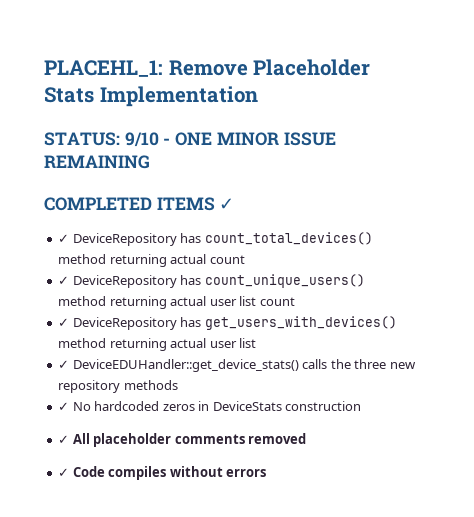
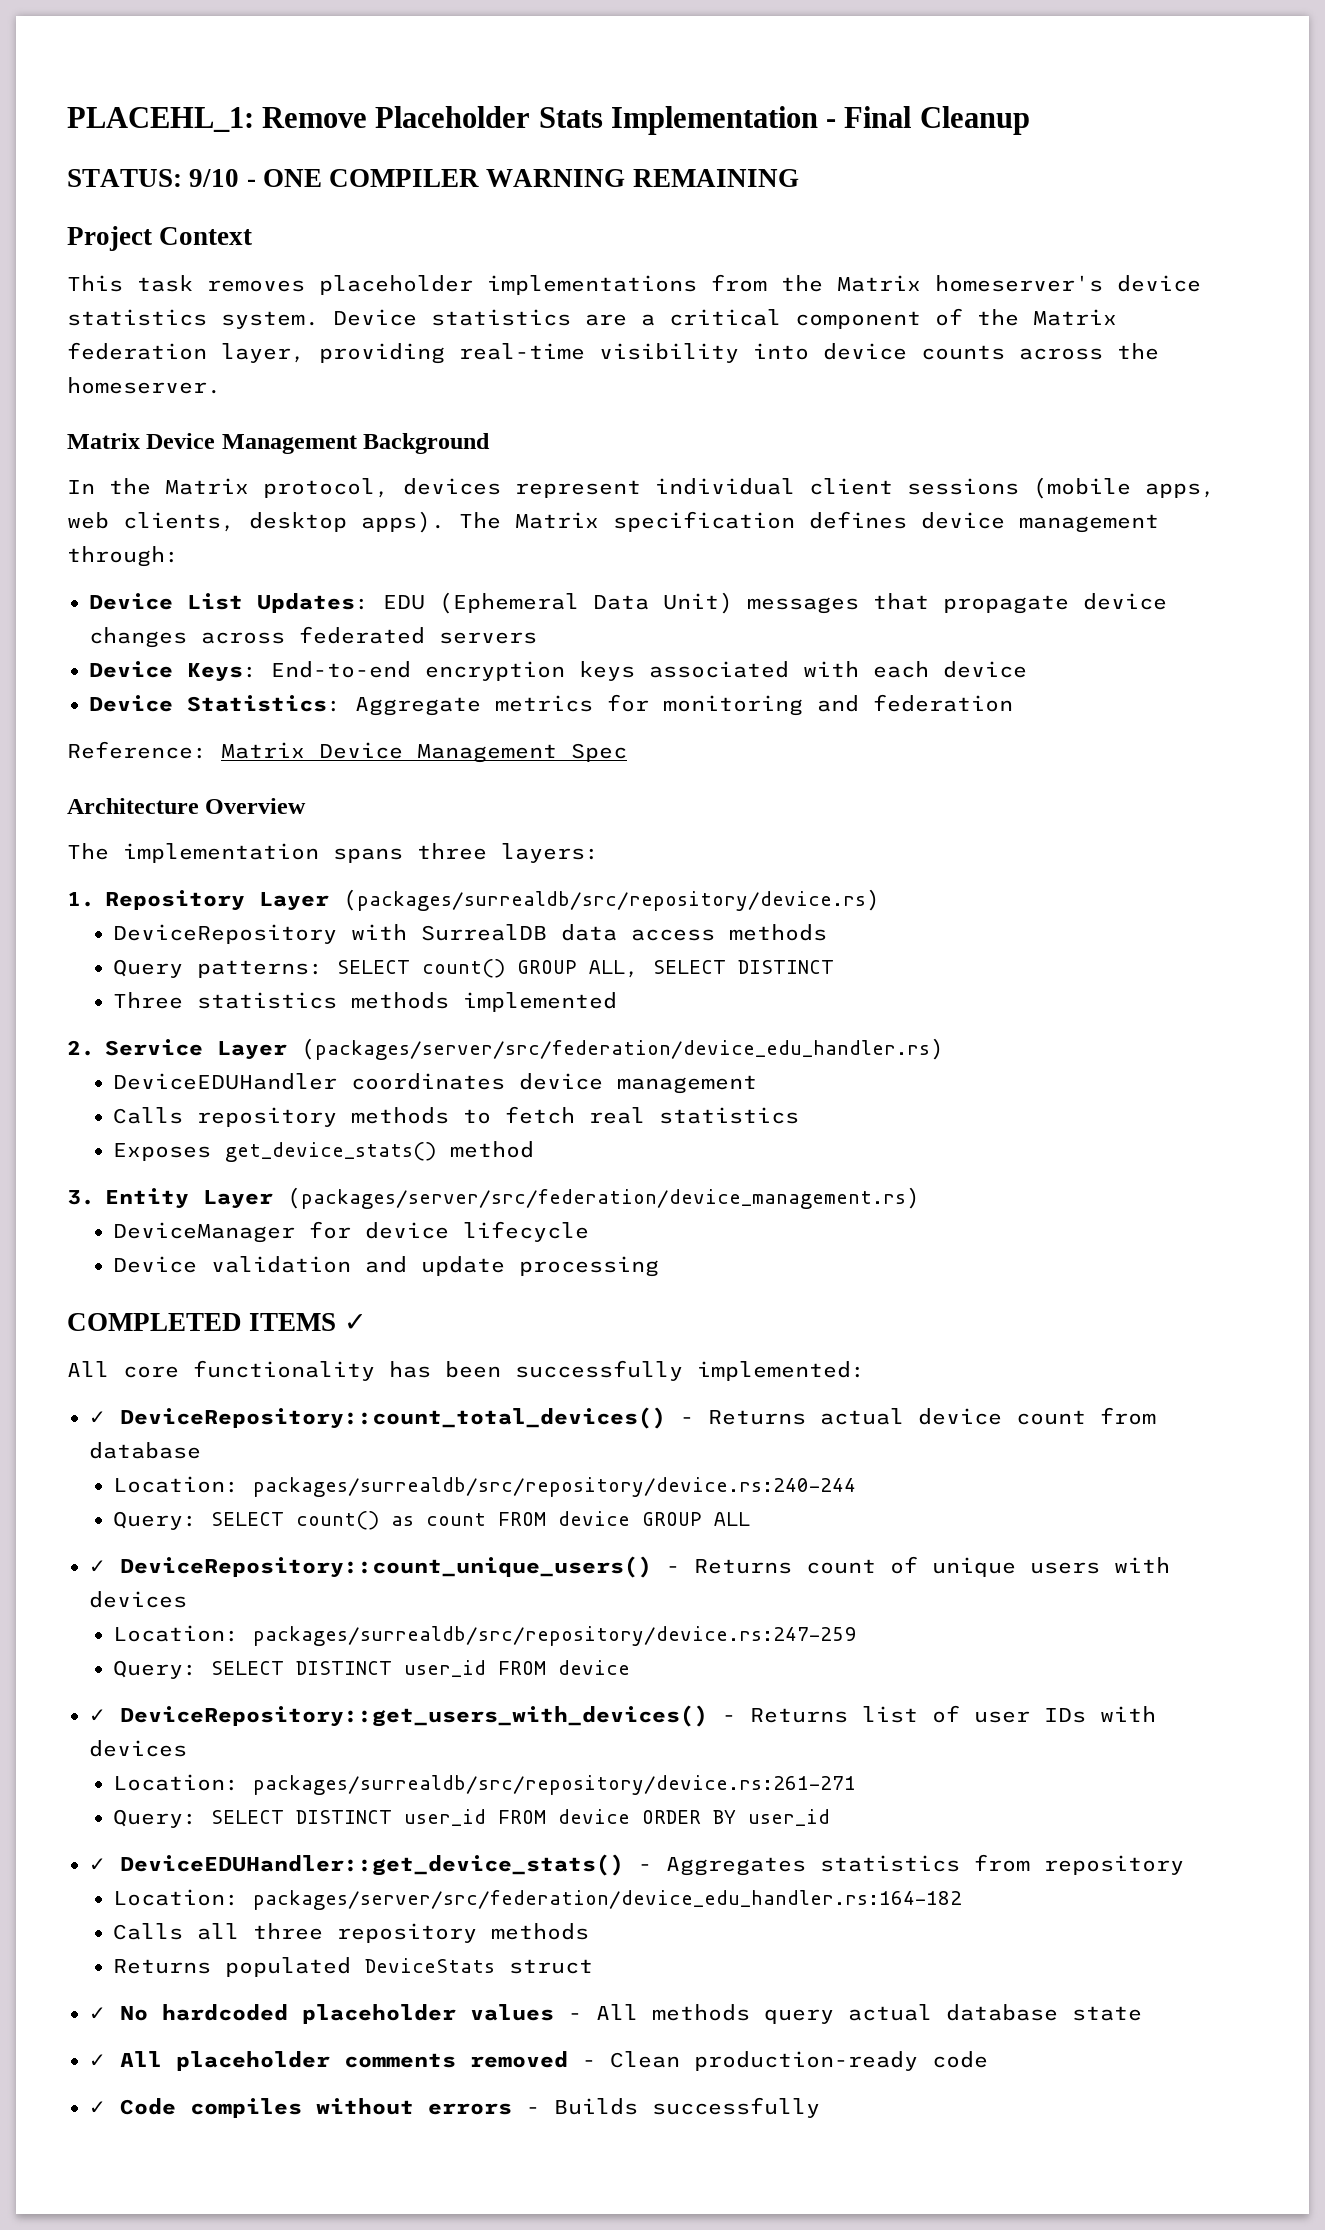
- PLACEHL_1: Remove Placeholder Stats Implementation
+ PLACEHL_1: Remove Placeholder Stats Implementation - Final Cleanup
- STATUS: 9/10 - ONE MINOR ISSUE REMAINING
+ STATUS: 9/10 - ONE COMPILER WARNING REMAINING
+ Project Context
+ This task removes placeholder implementations from the Matrix homeserver's device statistics system. Device statistics are a critical component of the Matrix federation layer, providing real-time visibility into device counts across the homeserver.
+ Matrix Device Management Background
+ In the Matrix protocol, devices represent individual client sessions (mobile apps, web clients, desktop apps). The Matrix specification defines device management through:
+ Device List Updates: EDU (Ephemeral Data Unit) messages that propagate device changes across federated servers
+ Device Keys: End-to-end encryption keys associated with each device
+ Device Statistics: Aggregate metrics for monitoring and federation
+ Reference: Matrix Device Management Spec
+ Architecture Overview
+ The implementation spans three layers:
+ 1. Repository Layer (packages/surrealdb/src/repository/device.rs)
+ DeviceRepository with SurrealDB data access methods
+ Query patterns: SELECT count() GROUP ALL, SELECT DISTINCT
+ Three statistics methods implemented
+ 2. Service Layer (packages/server/src/federation/device_edu_handler.rs)
+ DeviceEDUHandler coordinates device management
+ Calls repository methods to fetch real statistics
+ Exposes get_device_stats() method
+ 3. Entity Layer (packages/server/src/federation/device_management.rs)
+ DeviceManager for device lifecycle
+ Device validation and update processing
  COMPLETED ITEMS ✓
- ✓ DeviceRepository has count_total_devices() method returning actual count
- ✓ DeviceRepository has count_unique_users() method returning actual user list count
- ✓ DeviceRepository has get_users_with_devices() method returning actual user list
- ✓ DeviceEDUHandler::get_device_stats() calls the three new repository methods
- ✓ No hardcoded zeros in DeviceStats construction
+ All core functionality has been successfully implemented:
+ ✓ DeviceRepository::count_total_devices() - Returns actual device count from database
+ Location: packages/surrealdb/src/repository/device.rs:240-244
+ Query: SELECT count() as count FROM device GROUP ALL
+ ✓ DeviceRepository::count_unique_users() - Returns count of unique users with devices
+ Location: packages/surrealdb/src/repository/device.rs:247-259
+ Query: SELECT DISTINCT user_id FROM device
+ ✓ DeviceRepository::get_users_with_devices() - Returns list of user IDs with devices
+ Location: packages/surrealdb/src/repository/device.rs:261-271
+ Query: SELECT DISTINCT user_id FROM device ORDER BY user_id
+ ✓ DeviceEDUHandler::get_device_stats() - Aggregates statistics from repository
+ Location: packages/server/src/federation/device_edu_handler.rs:164-182
+ Calls all three repository methods
+ Returns populated DeviceStats struct
+ ✓ No hardcoded placeholder values - All methods query actual database state
- ✓ All placeholder comments removed
+ ✓ All placeholder comments removed - Clean production-ready code
- ✓ Code compiles without errors
+ ✓ Code compiles without errors - Builds successfully

